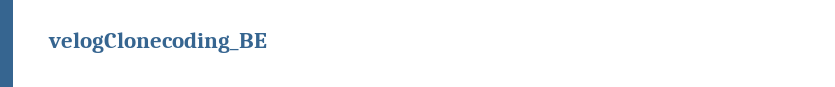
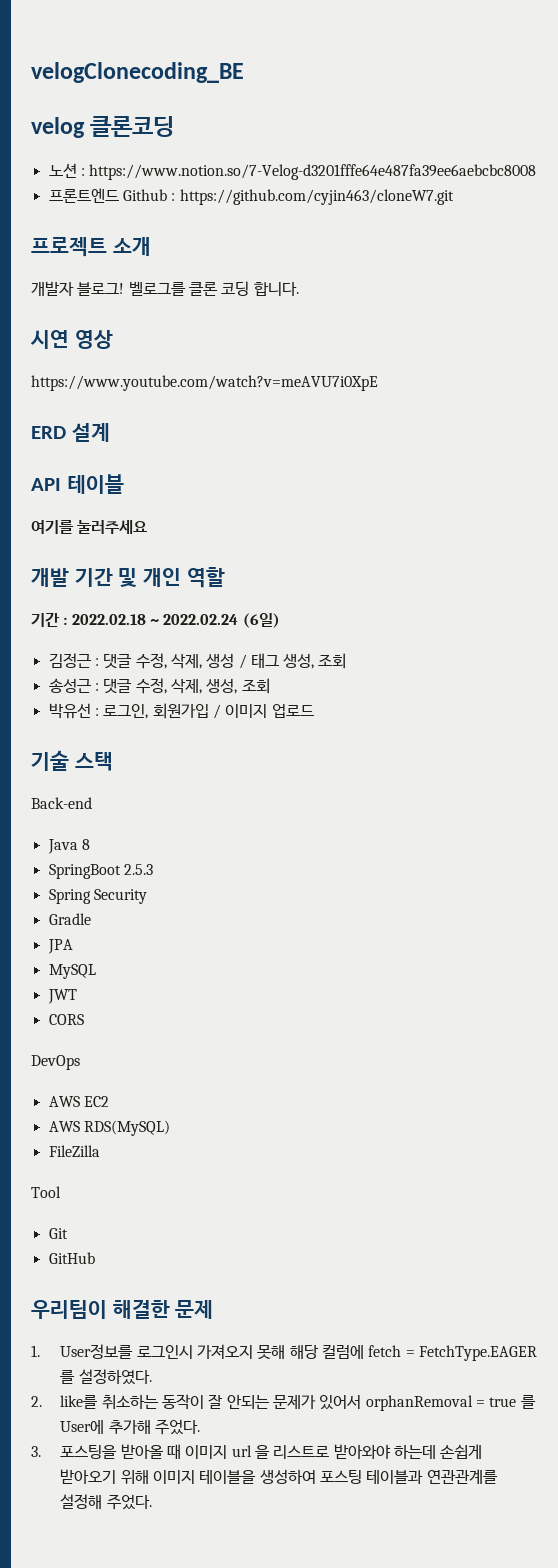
+ velog 클론코딩
+ 노션 : https://www.notion.so/7-Velog-d3201fffe64e487fa39ee6aebcbc8008
+ 프론트엔드 Github : https://github.com/cyjin463/cloneW7.git
+ 프로젝트 소개
+ 개발자 블로그! 벨로그를 클론 코딩 합니다.
+ 시연 영상
+ https://www.youtube.com/watch?v=meAVU7i0XpE
+ ERD 설계
+ API 테이블
+ 여기를 눌러주세요
+ 개발 기간 및 개인 역할
+ 기간 : 2022.02.18 ~ 2022.02.24 (6일)
+ 김정근 : 댓글 수정, 삭제, 생성 / 태그 생성, 조회
+ 송성근 : 댓글 수정, 삭제, 생성, 조회
+ 박유선 : 로그인, 회원가입 / 이미지 업로드
+ 기술 스택
+ Back-end
+ Java 8
+ SpringBoot 2.5.3
+ Spring Security
+ Gradle
+ JPA
+ MySQL
+ JWT
+ CORS
+ DevOps
+ AWS EC2
+ AWS RDS(MySQL)
+ FileZilla
+ Tool
+ Git
+ GitHub
+ 우리팀이 해결한 문제
+ 1. User정보를 로그인시 가져오지 못해 해당 컬럼에 fetch = FetchType.EAGER 를 설정하였다.
+ 2. like를 취소하는 동작이 잘 안되는 문제가 있어서 orphanRemoval = true 를 User에 추가해 주었다.
+ 3. 포스팅을 받아올 때 이미지 url 을 리스트로 받아와야 하는데 손쉽게 받아오기 위해 이미지 테이블을 생성하여 포스팅 테이블과 연관관계를 설정해 주었다.

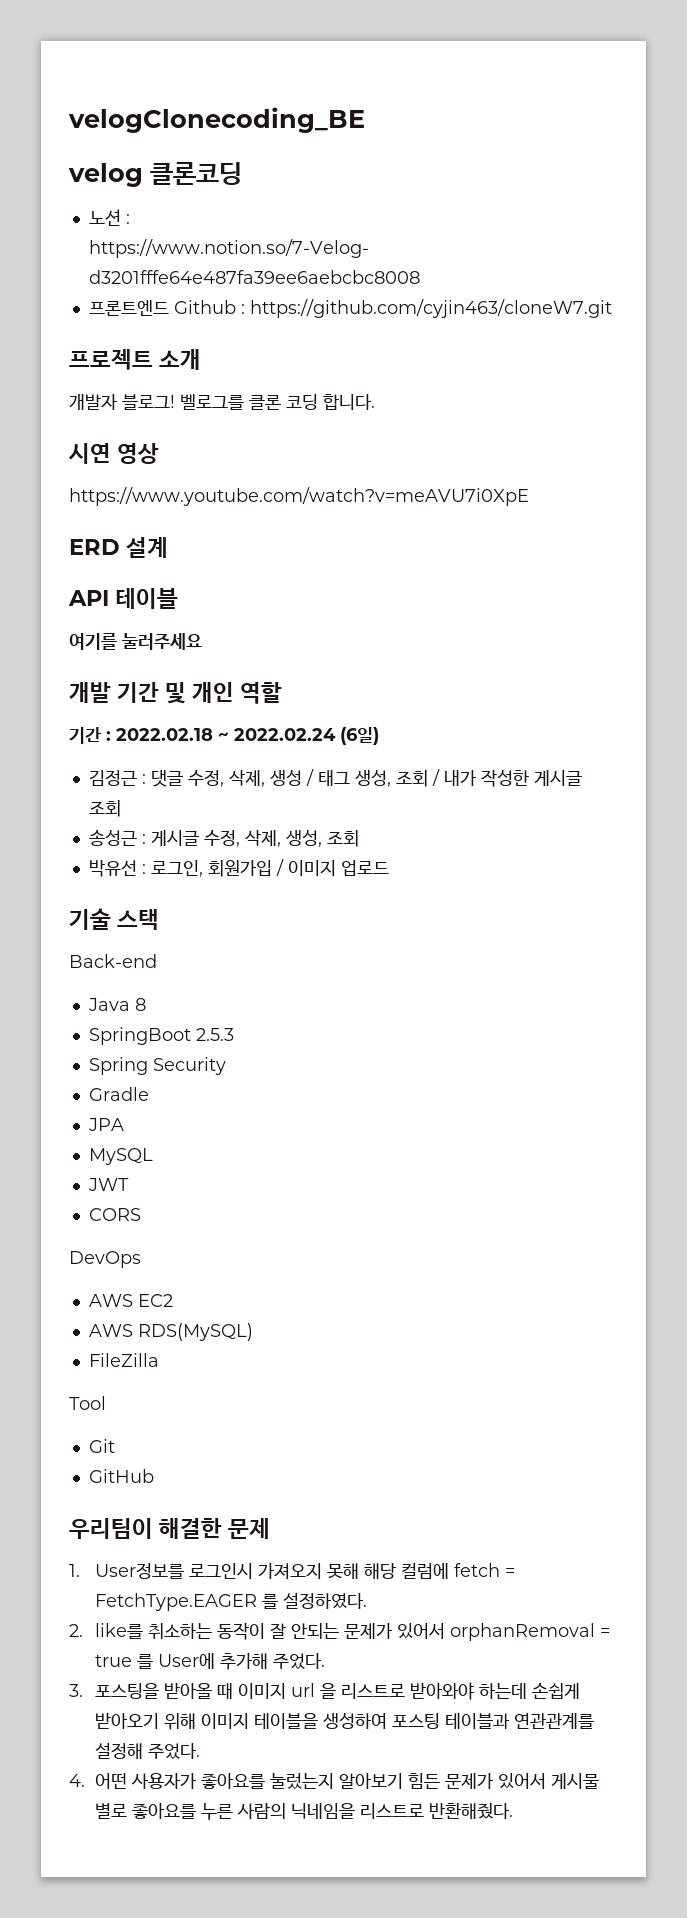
- 김정근 : 댓글 수정, 삭제, 생성 / 태그 생성, 조회
+ 김정근 : 댓글 수정, 삭제, 생성 / 태그 생성, 조회 / 내가 작성한 게시글 조회
- 송성근 : 댓글 수정, 삭제, 생성, 조회
+ 송성근 : 게시글 수정, 삭제, 생성, 조회
+ 4. 어떤 사용자가 좋아요를 눌렀는지 알아보기 힘든 문제가 있어서 게시물 별로 좋아요를 누른 사람의 닉네임을 리스트로 반환해줬다.

